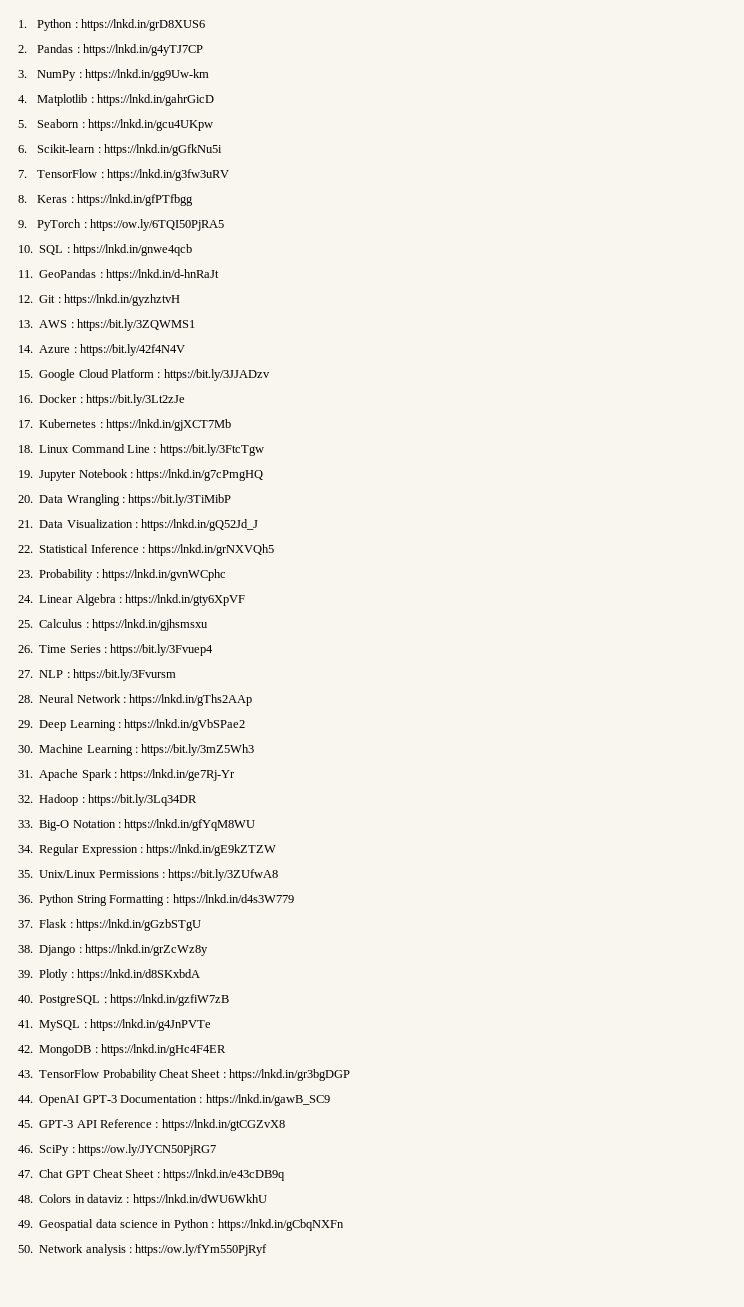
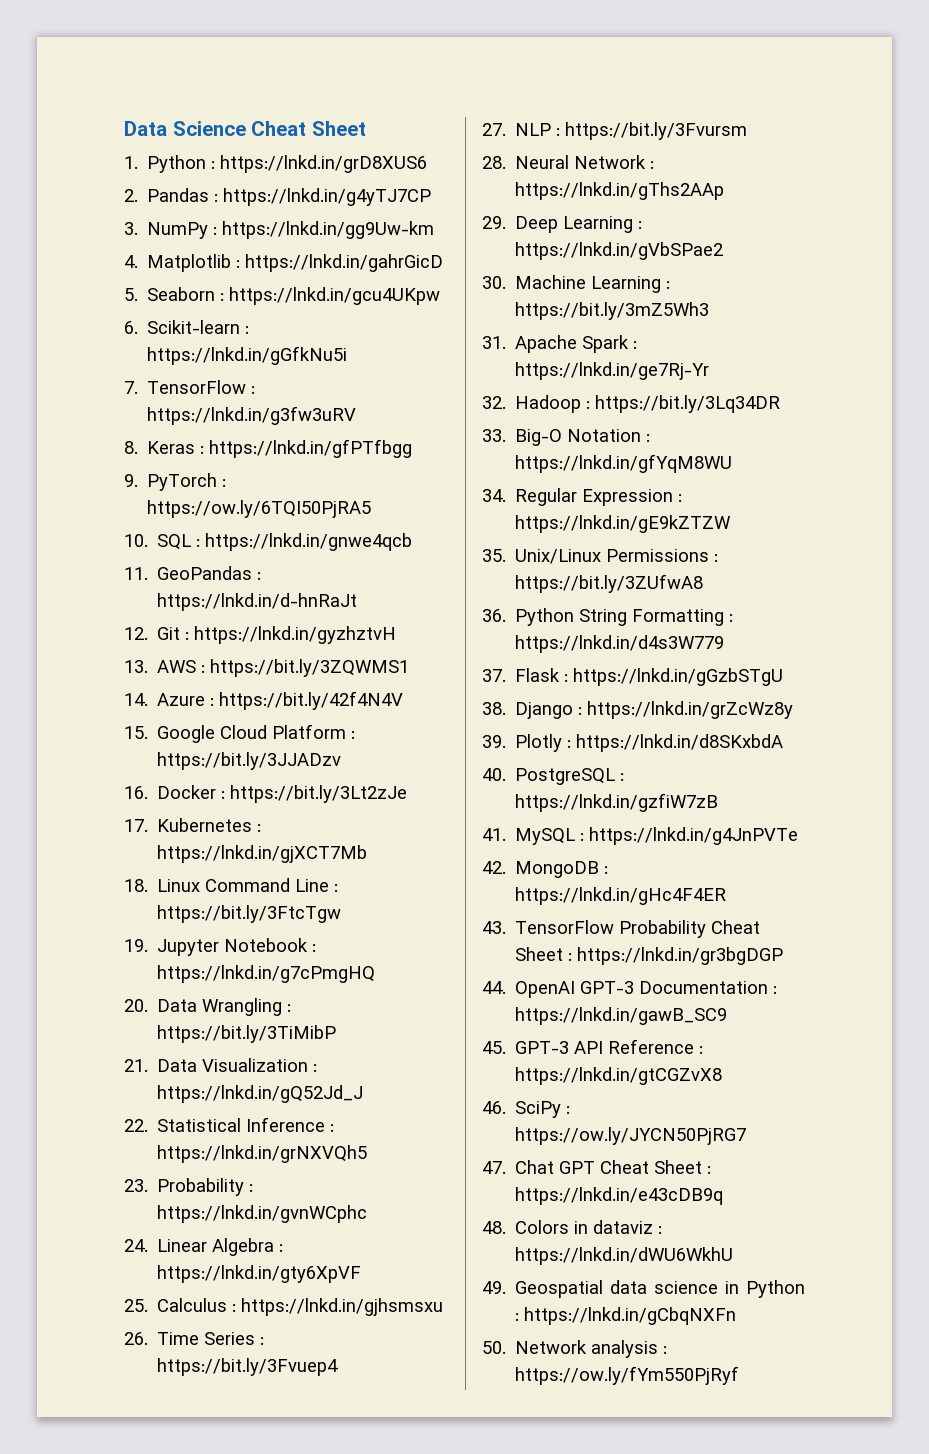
+ Data Science Cheat Sheet

